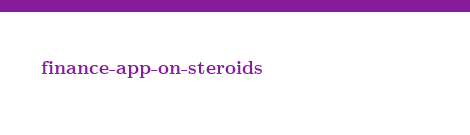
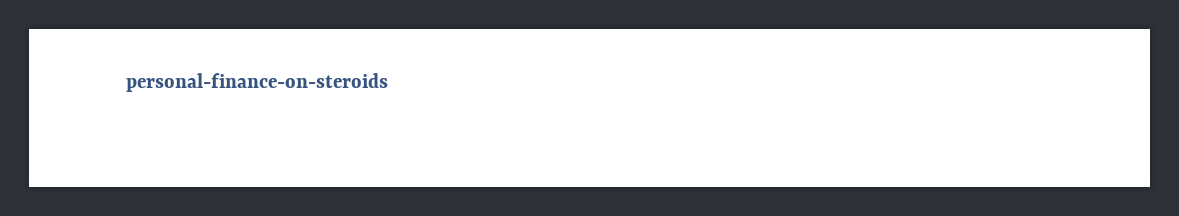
- finance-app-on-steroids
+ personal-finance-on-steroids

